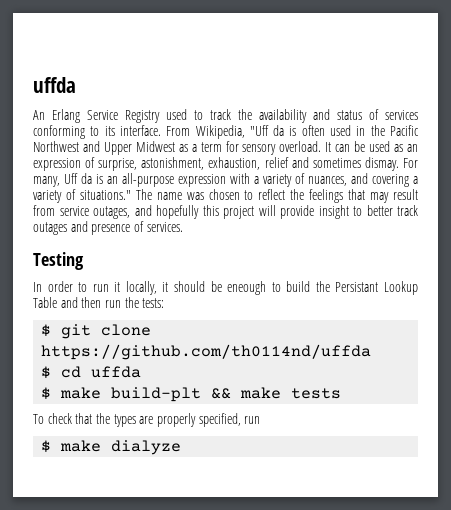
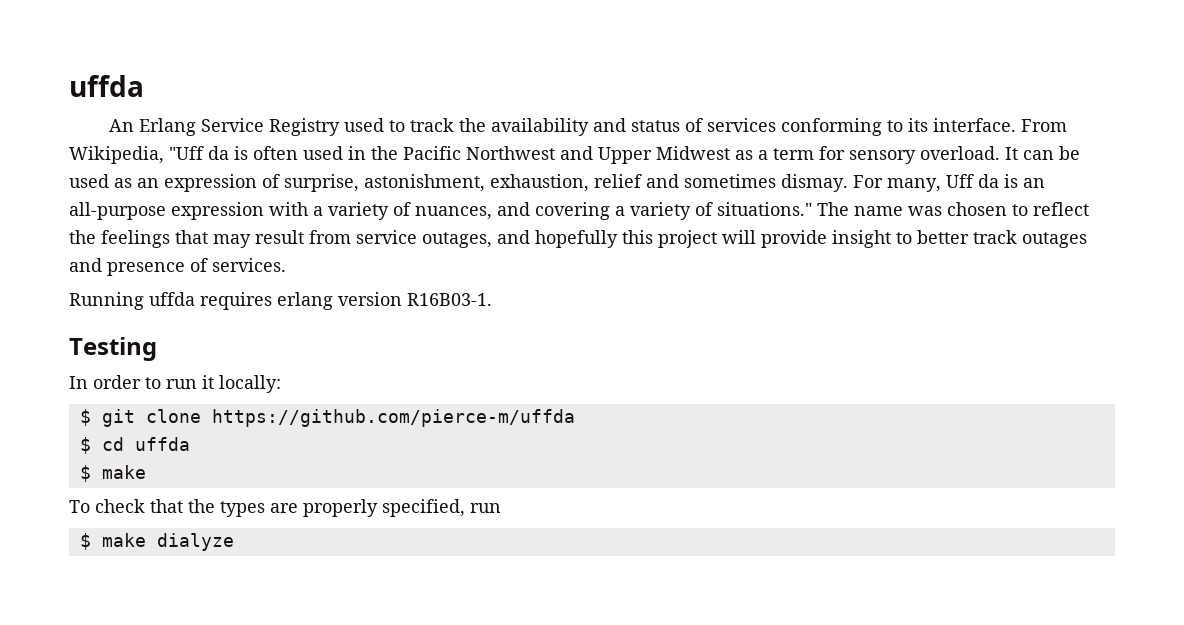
+ Running uffda requires erlang version R16B03-1.
- In order to run it locally, it should be eneough to build the Persistant Lookup Table and then run the tests:
+ In order to run it locally:
- $ git clone https://github.com/th0114nd/uffda
+ $ git clone https://github.com/pierce-m/uffda
  $ cd uffda
- $ make build-plt && make tests
+ $ make

